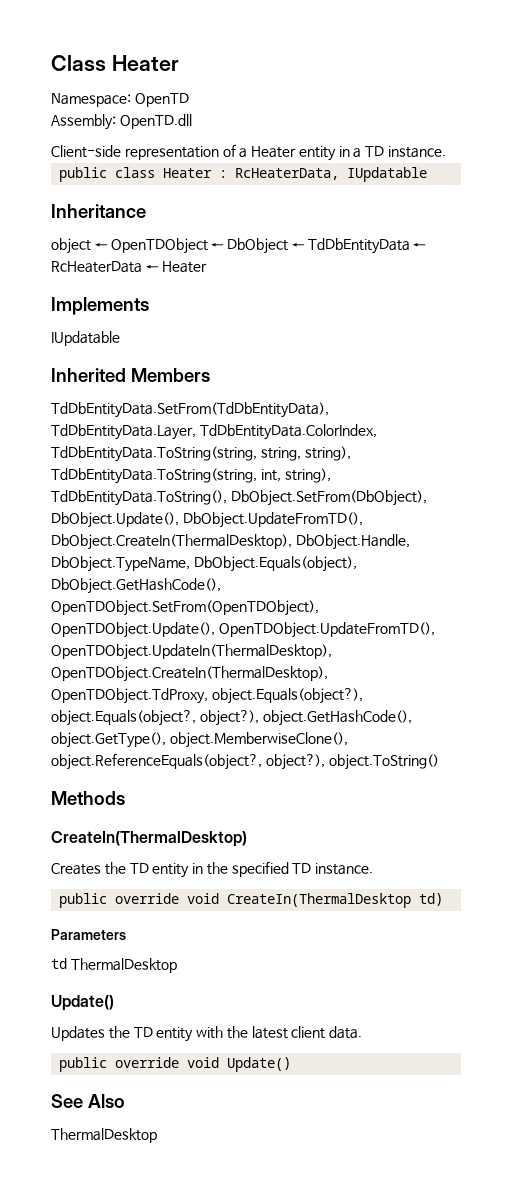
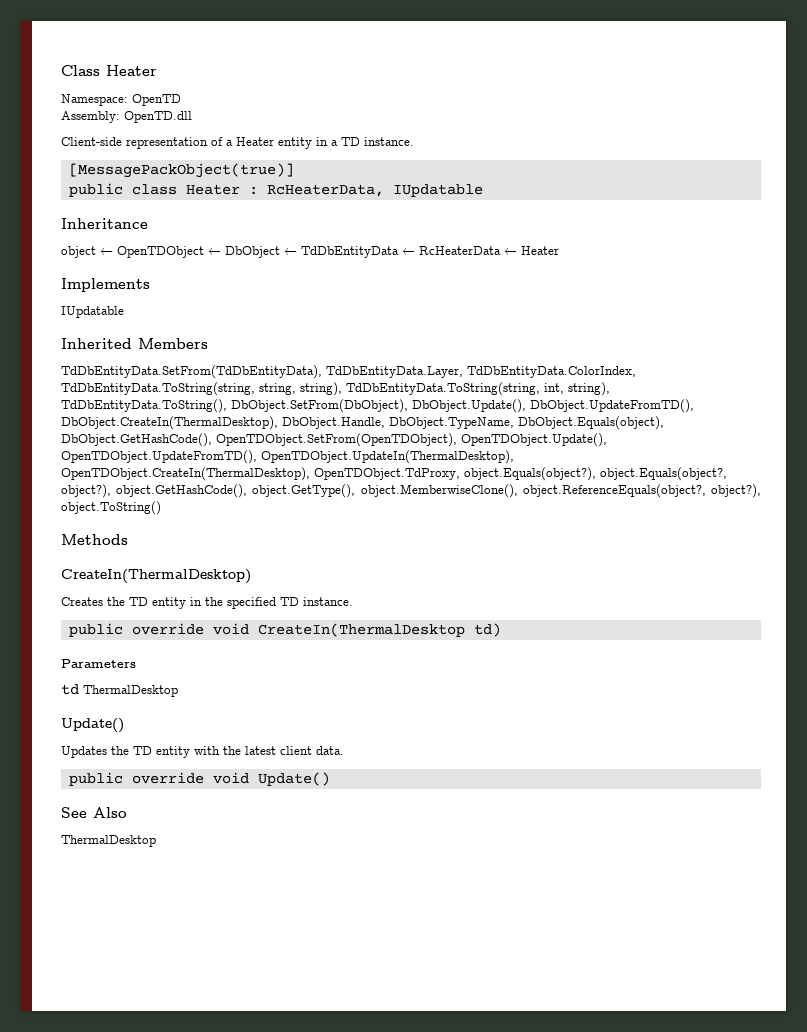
+ [MessagePackObject(true)]

